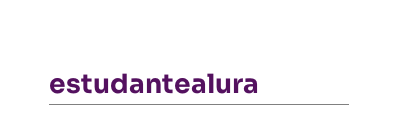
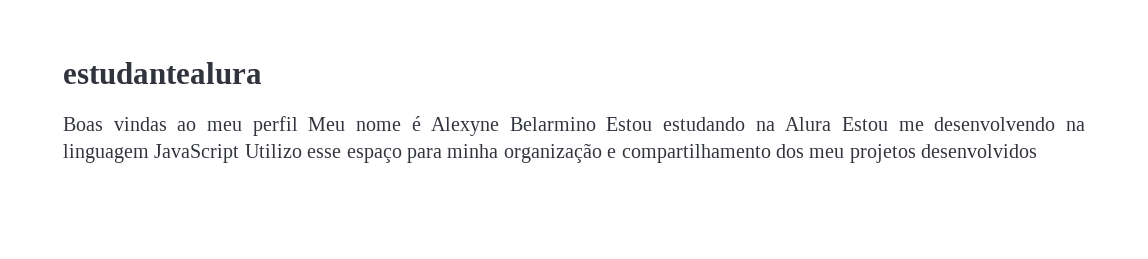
+ Boas vindas ao meu perfil Meu nome é Alexyne Belarmino Estou estudando na Alura Estou me desenvolvendo na linguagem JavaScript Utilizo esse espaço para minha organização e compartilhamento dos meu projetos desenvolvidos

